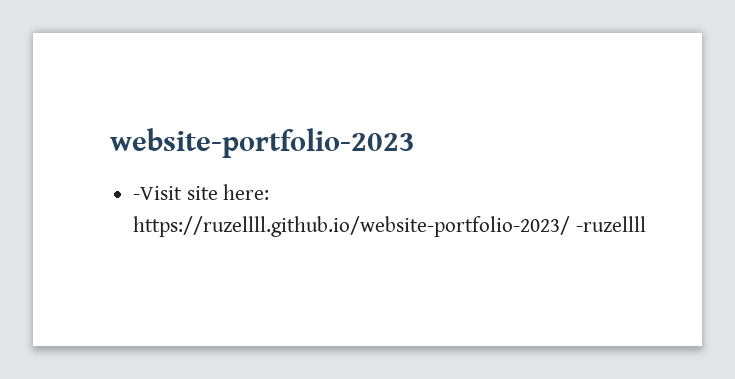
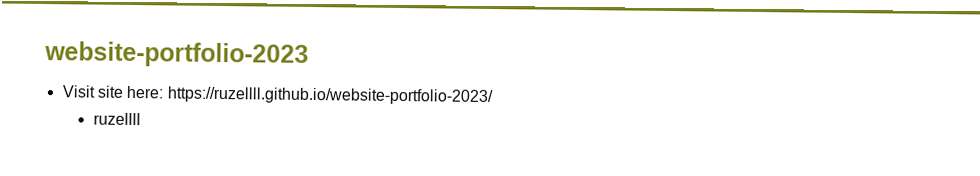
- -Visit site here: https://ruzellll.github.io/website-portfolio-2023/ -ruzellll
+ Visit site here: https://ruzellll.github.io/website-portfolio-2023/
+ ruzellll

